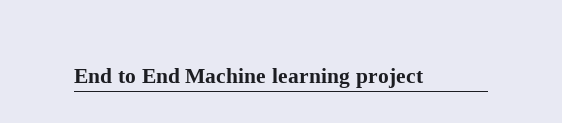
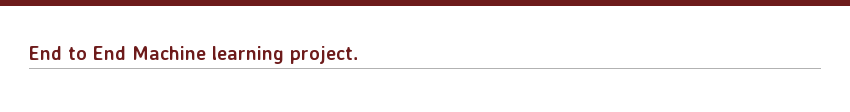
- End to End Machine learning project
+ End to End Machine learning project.

